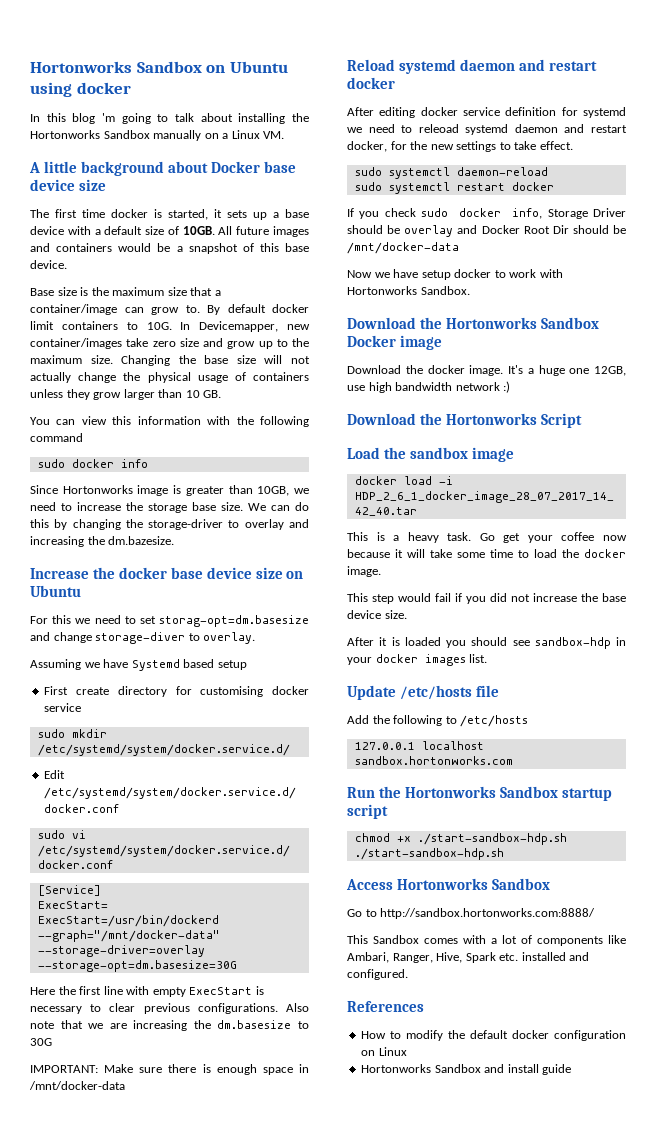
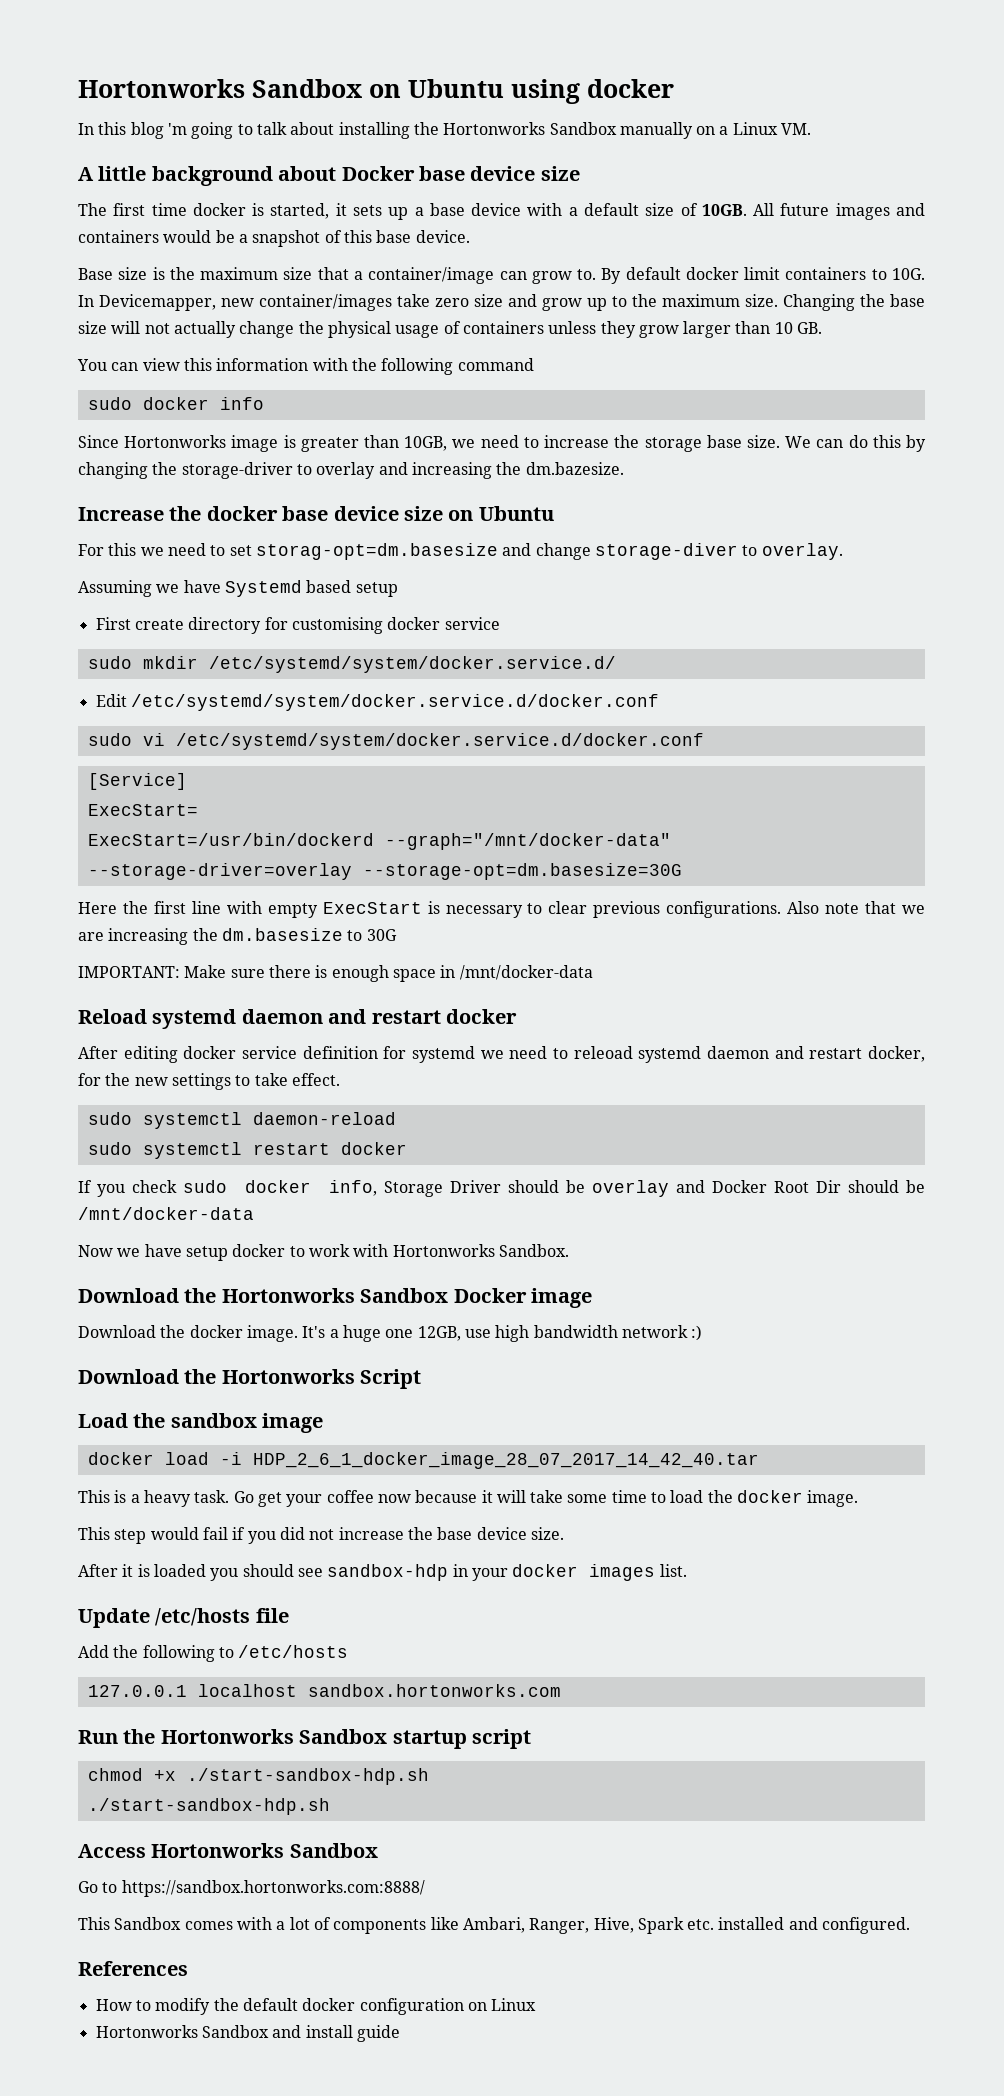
- Go to http://sandbox.hortonworks.com:8888/
+ Go to https://sandbox.hortonworks.com:8888/

